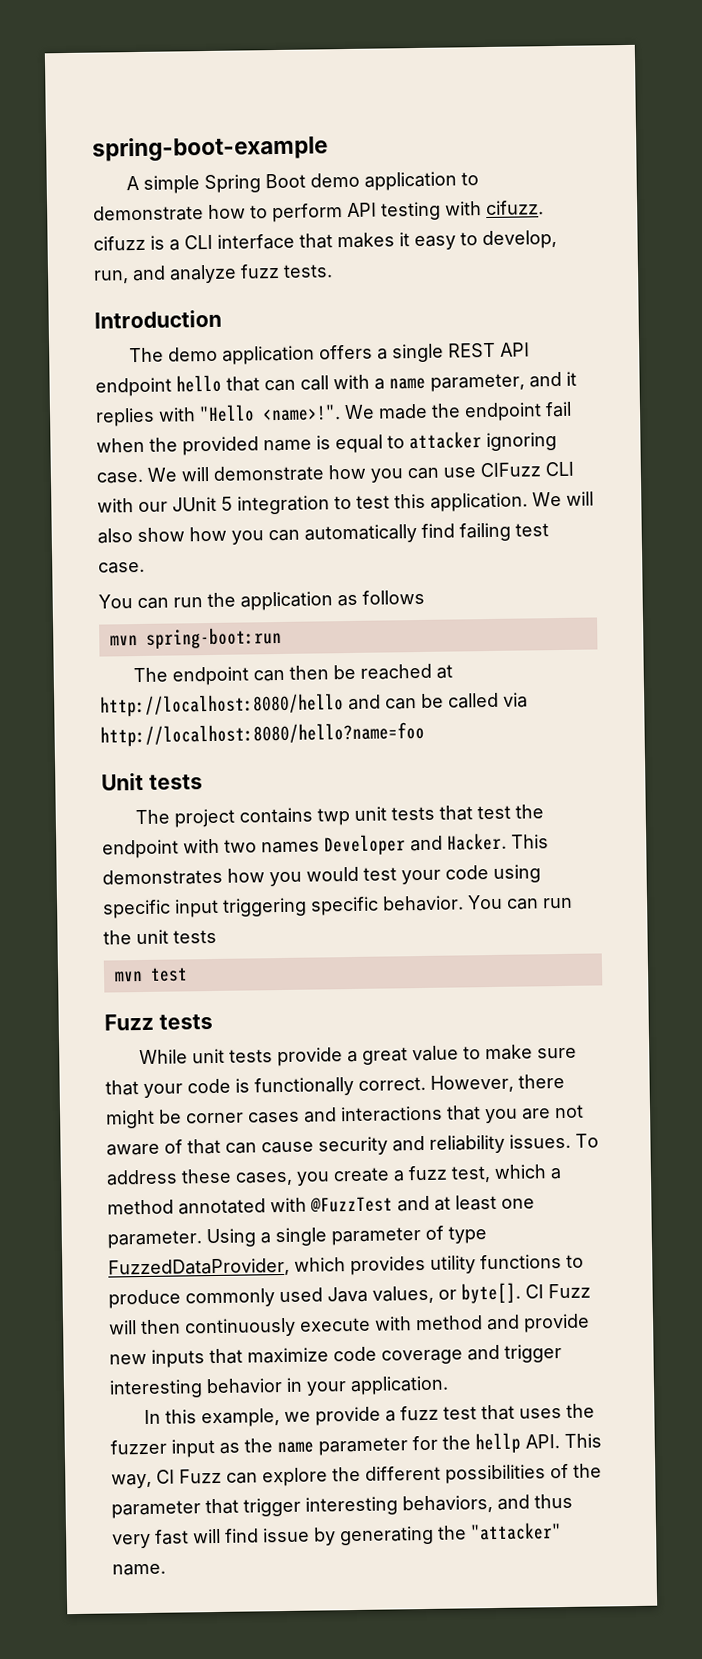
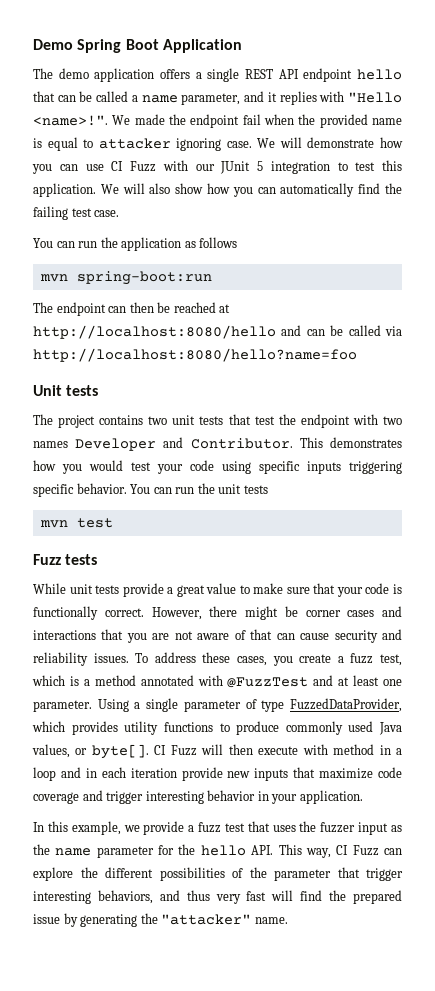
- spring-boot-example
- A simple Spring Boot demo application to demonstrate how to perform API testing with cifuzz. cifuzz is a CLI interface that makes it easy to develop, run, and analyze fuzz tests.
- Introduction
+ Demo Spring Boot Application
- The demo application offers a single REST API endpoint hello that can call with a name parameter, and it replies with "Hello <name>!".
+ The demo application offers a single REST API endpoint hello that can be called a name parameter, and it replies with "Hello <name>!".
- We will demonstrate how you can use CIFuzz CLI with our JUnit 5 integration to test this application.
+ We will demonstrate how you can use CI Fuzz with our JUnit 5 integration to test this application.
- We will also show how you can automatically find failing test case.
+ We will also show how you can automatically find the failing test case.
- The project contains twp unit tests that test the endpoint with two names Developer and Hacker.
+ The project contains two unit tests that test the endpoint with two names Developer and Contributor.
- This demonstrates how you would test your code using specific input triggering specific behavior.
+ This demonstrates how you would test your code using specific inputs triggering specific behavior.
- To address these cases, you create a fuzz test, which a method annotated with @FuzzTest and at least one parameter.
+ To address these cases, you create a fuzz test, which is a method annotated with @FuzzTest and at least one parameter.
- CI Fuzz will then continuously execute with method and provide new inputs that maximize code coverage and trigger interesting behavior in your application.
+ CI Fuzz will then execute with method in a loop and in each iteration provide new inputs that maximize code coverage and trigger interesting behavior in your application.
- In this example, we provide a fuzz test that uses the fuzzer input as the name parameter for the hellp API. This way, CI Fuzz can explore the different possibilities of the parameter that trigger interesting behaviors, and thus very fast will find issue by generating the "attacker" name.
+ In this example, we provide a fuzz test that uses the fuzzer input as the name parameter for the hello API. This way, CI Fuzz can explore the different possibilities of the parameter that trigger interesting behaviors, and thus very fast will find the prepared issue by generating the "attacker" name.

